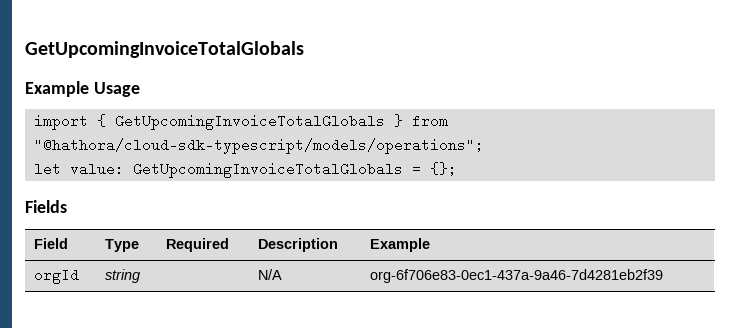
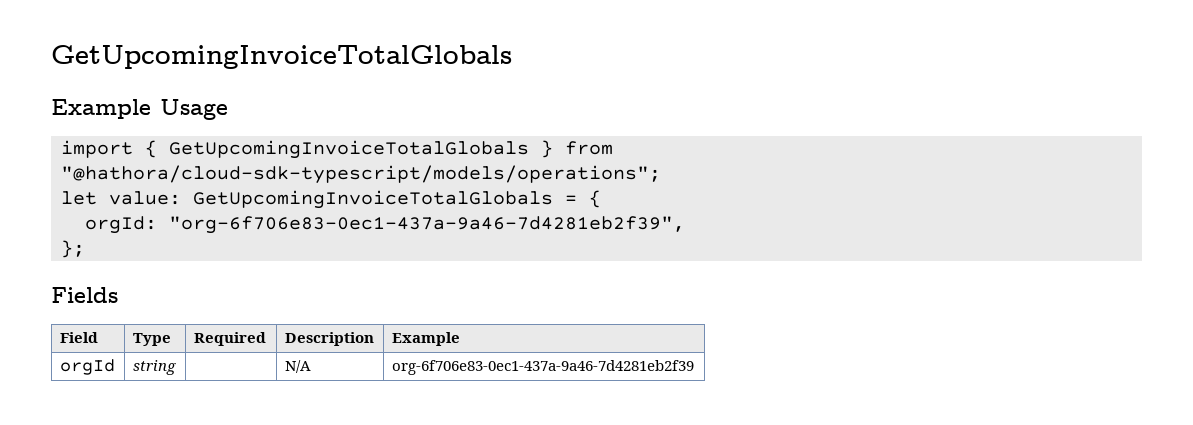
- let value: GetUpcomingInvoiceTotalGlobals = {};
+ let value: GetUpcomingInvoiceTotalGlobals = {
+ orgId: "org-6f706e83-0ec1-437a-9a46-7d4281eb2f39",
+ };

